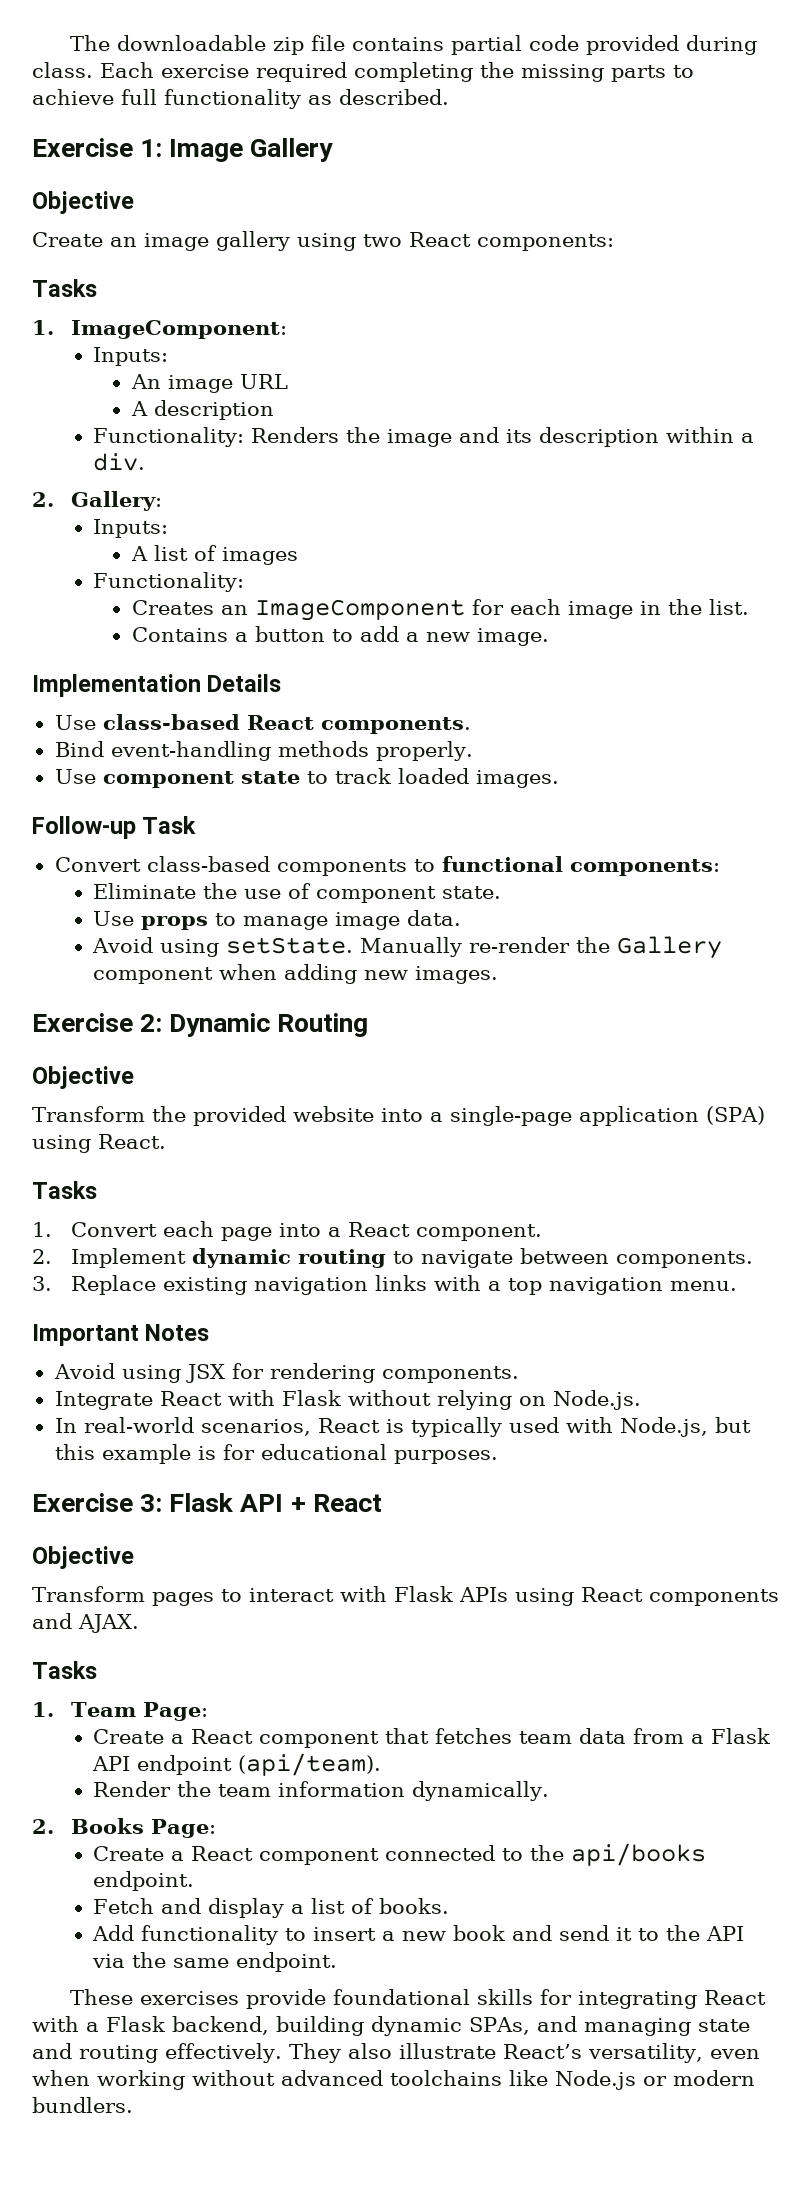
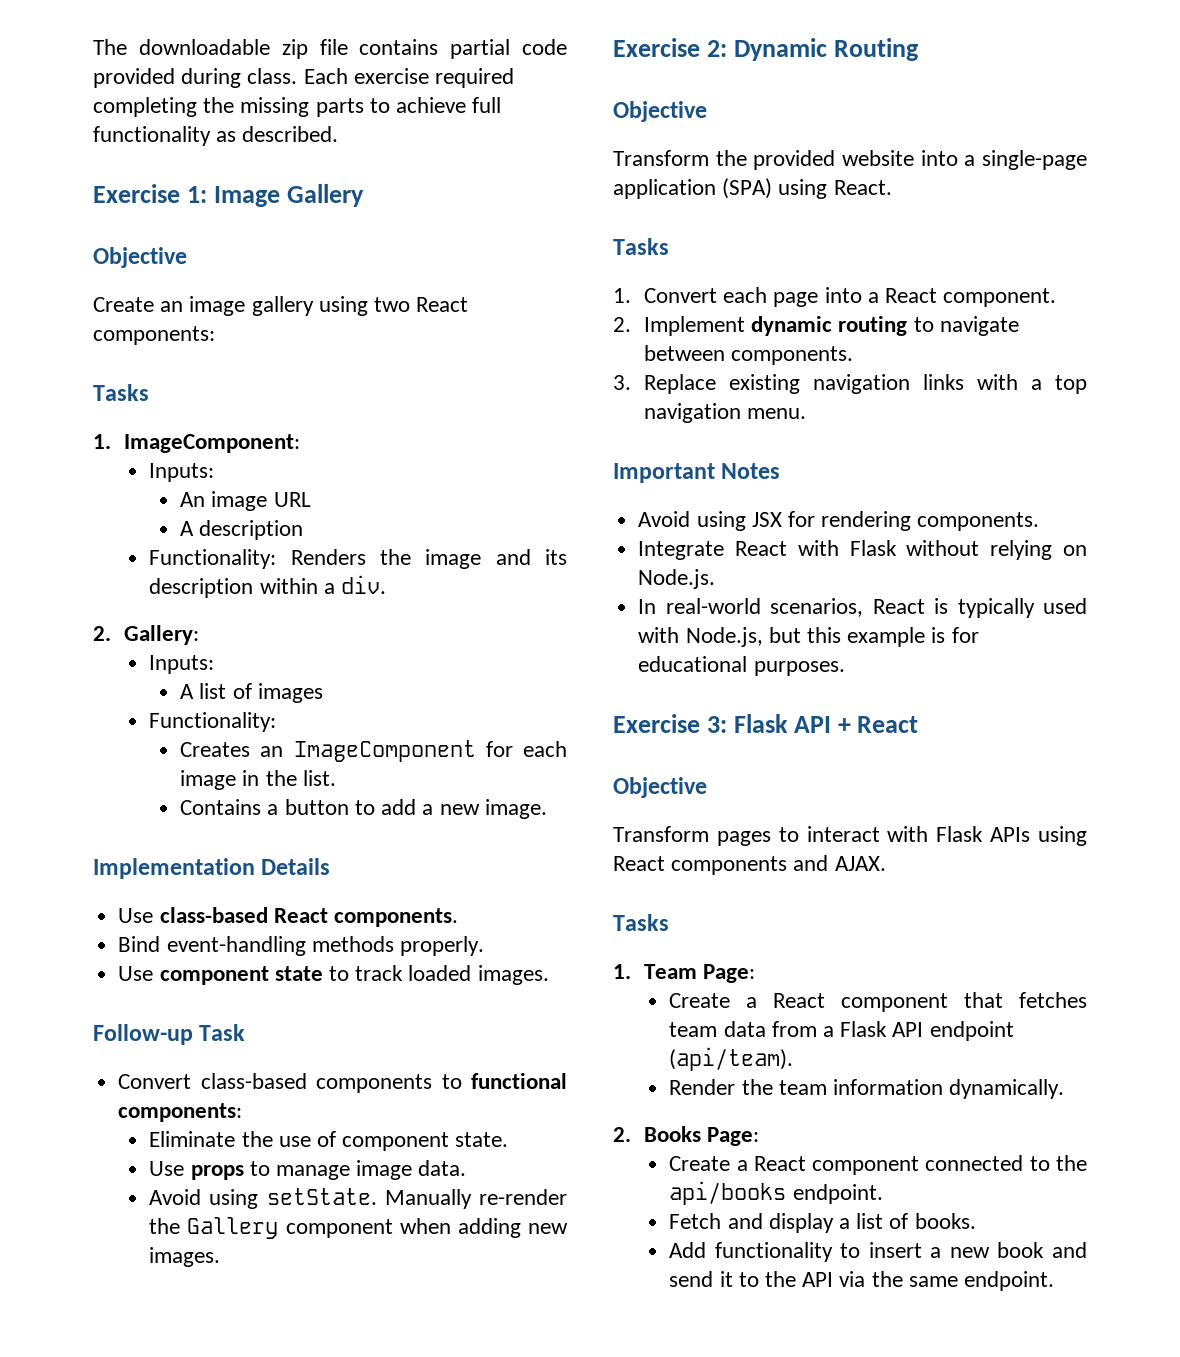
- These exercises provide foundational skills for integrating React with a Flask backend, building dynamic SPAs, and managing state and routing effectively. They also illustrate React’s versatility, even when working without advanced toolchains like Node.js or modern bundlers.

